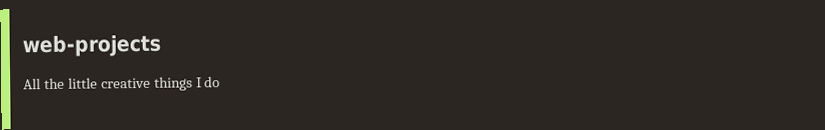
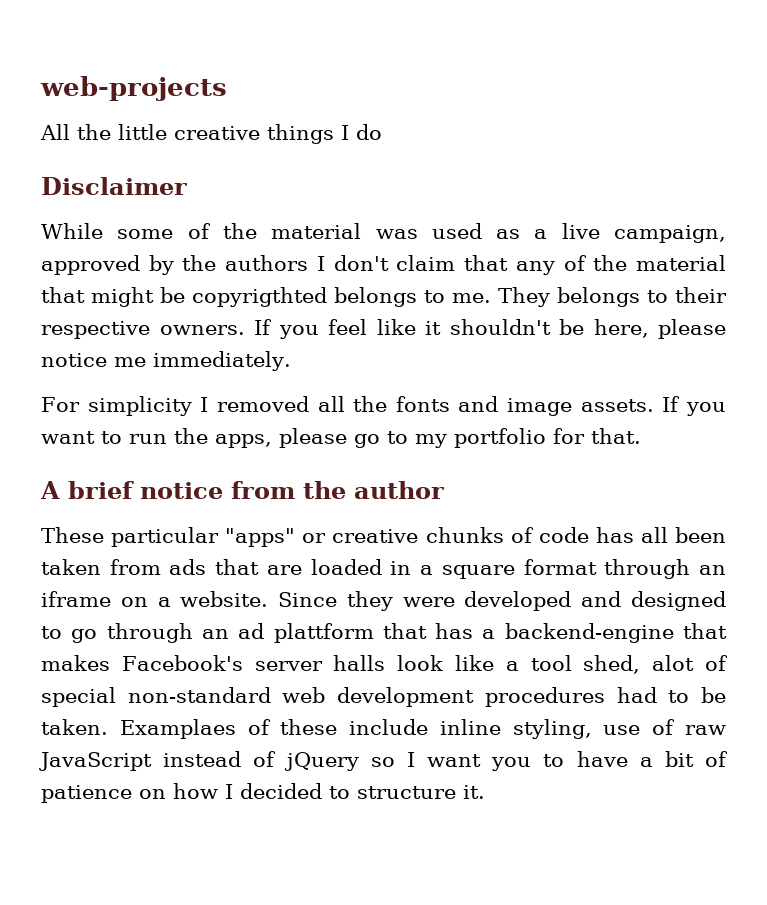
+ Disclaimer
+ While some of the material was used as a live campaign, approved by the authors I don't claim that any of the material that might be copyrigthted belongs to me. They belongs to their respective owners. If you feel like it shouldn't be here, please notice me immediately.
+ For simplicity I removed all the fonts and image assets. If you want to run the apps, please go to my portfolio for that.
+ A brief notice from the author
+ These particular "apps" or creative chunks of code has all been taken from ads that are loaded in a square format through an iframe on a website. Since they were developed and designed to go through an ad plattform that has a backend-engine that makes Facebook's server halls look like a tool shed, alot of special non-standard web development procedures had to be taken. Examplaes of these include inline styling, use of raw JavaScript instead of jQuery so I want you to have a bit of patience on how I decided to structure it.

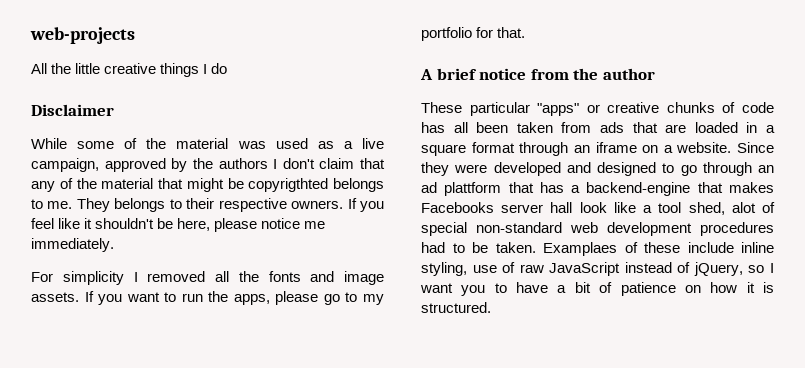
- Since they were developed and designed to go through an ad plattform that has a backend-engine that makes Facebook's server halls look like a tool shed, alot of special non-standard web development procedures had to be taken.
+ Since they were developed and designed to go through an ad plattform that has a backend-engine that makes Facebooks server hall look like a tool shed, alot of special non-standard web development procedures had to be taken.
- Examplaes of these include inline styling, use of raw JavaScript instead of jQuery so I want you to have a bit of patience on how I decided to structure it.
+ Examplaes of these include inline styling, use of raw JavaScript instead of jQuery, so I want you to have a bit of patience on how it is structured.

